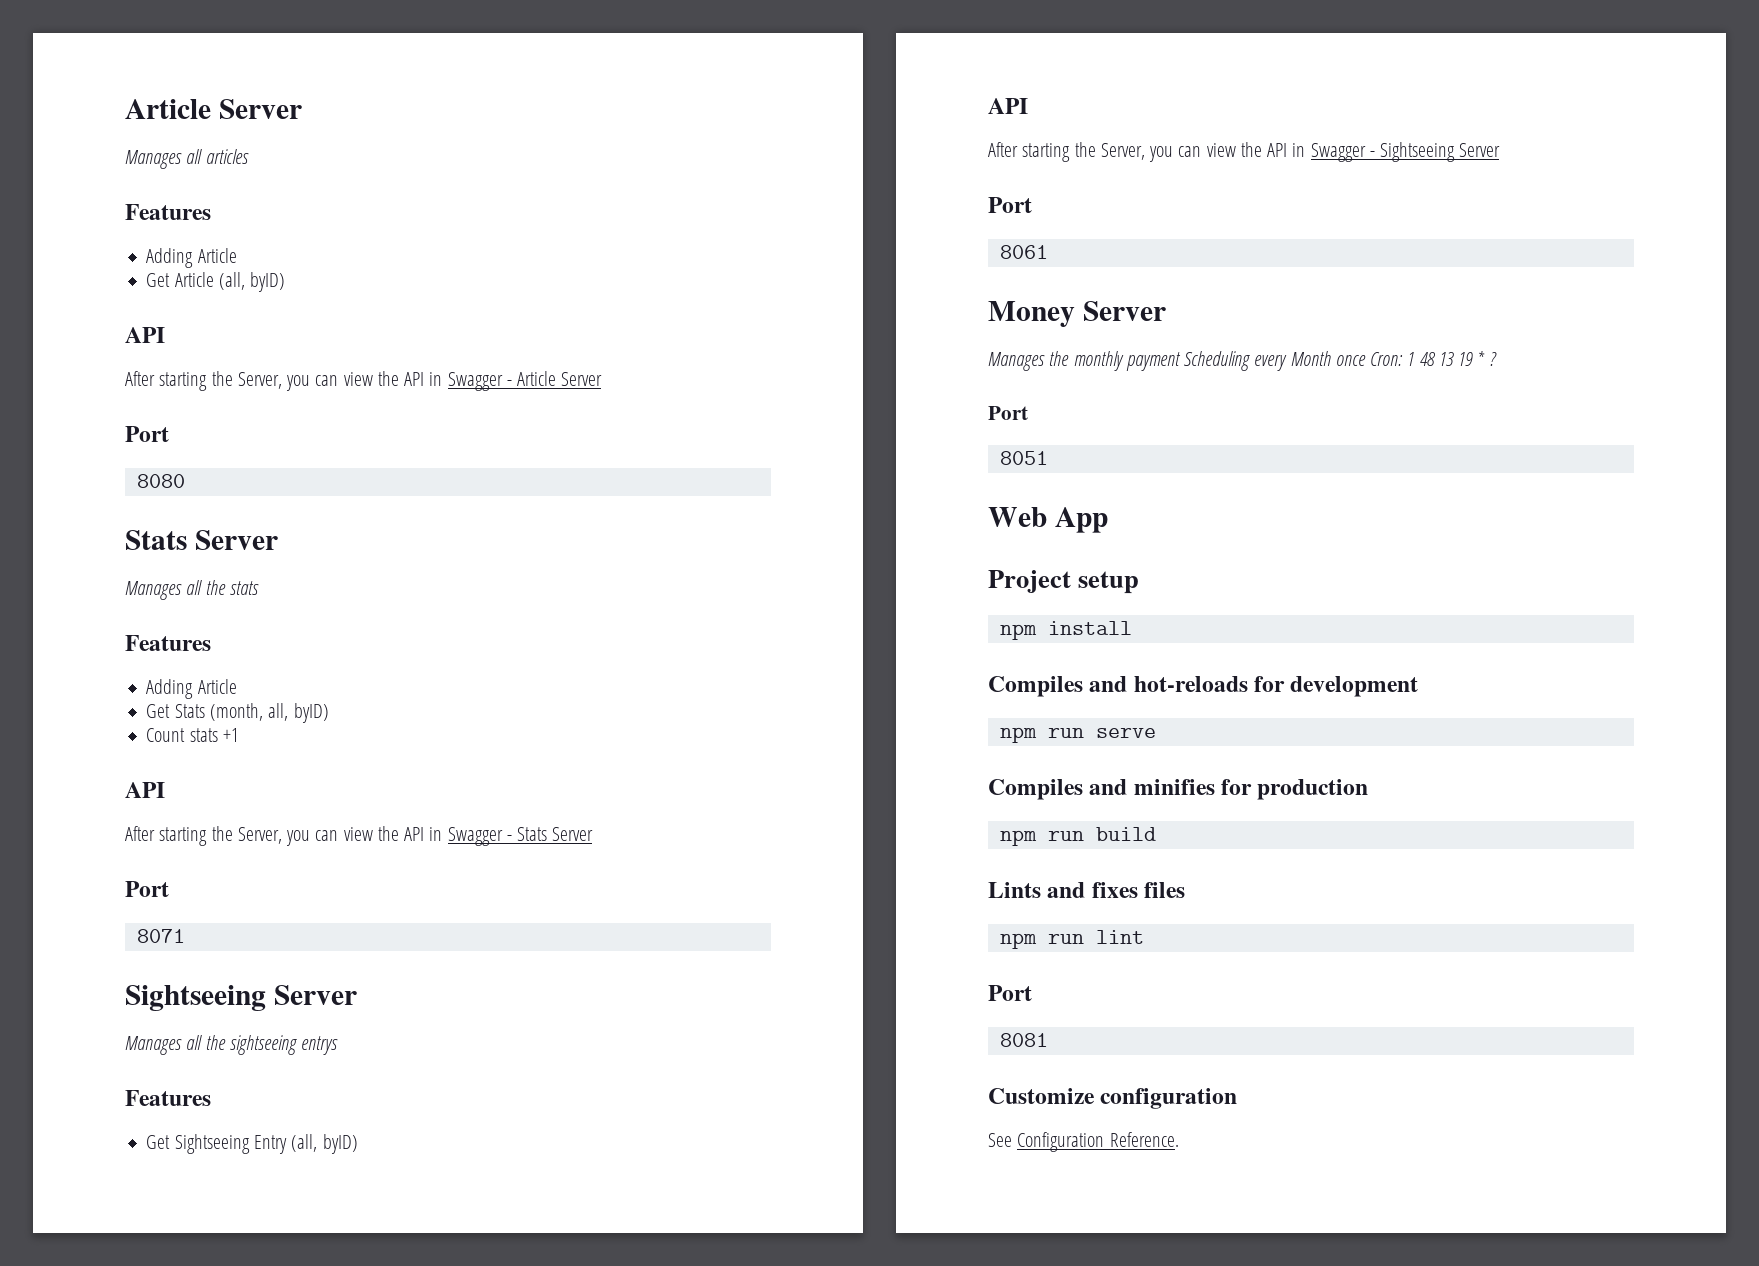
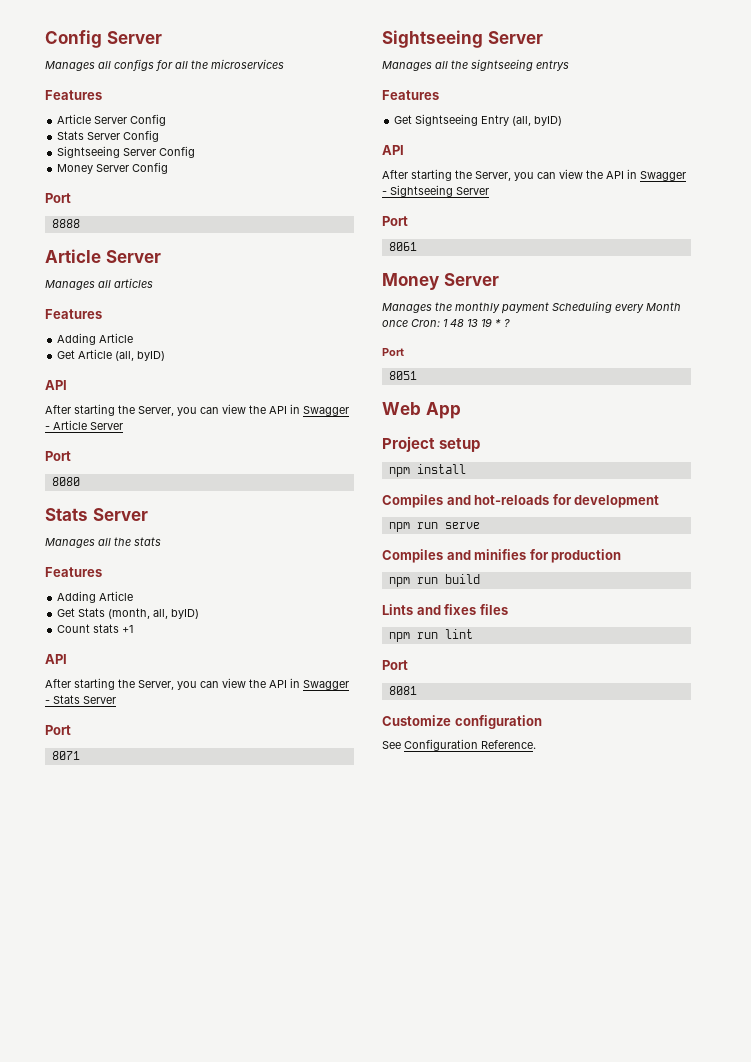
+ Config Server
+ Manages all configs for all the microservices
+ Features
+ Article Server Config
+ Stats Server Config
+ Sightseeing Server Config
+ Money Server Config
+ Port
+ 8888

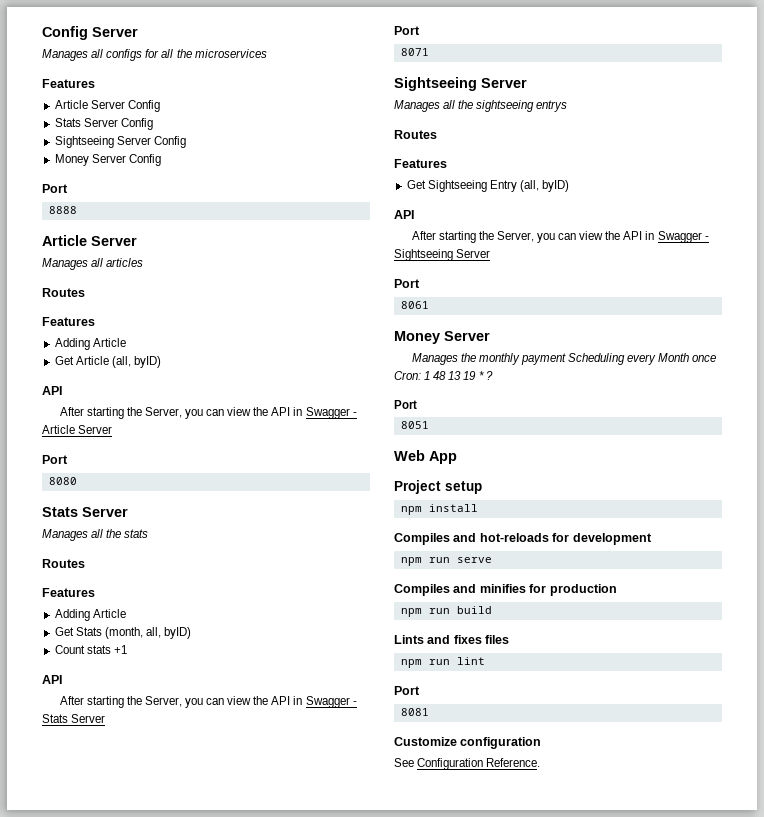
  Manages all articles
+ Routes
  Manages all the stats
+ Routes
  Manages all the sightseeing entrys
+ Routes

